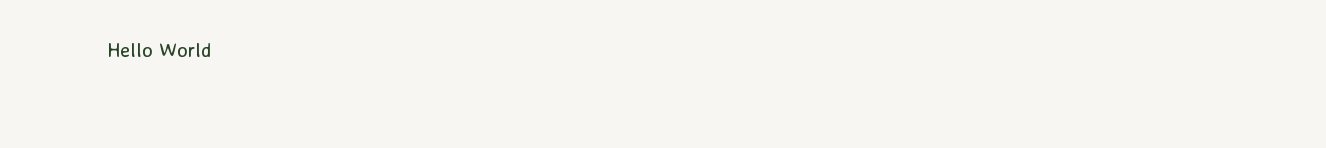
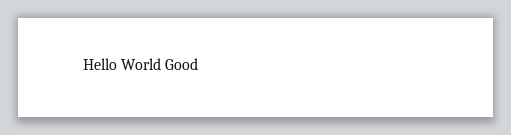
- Hello World
+ Hello World Good

